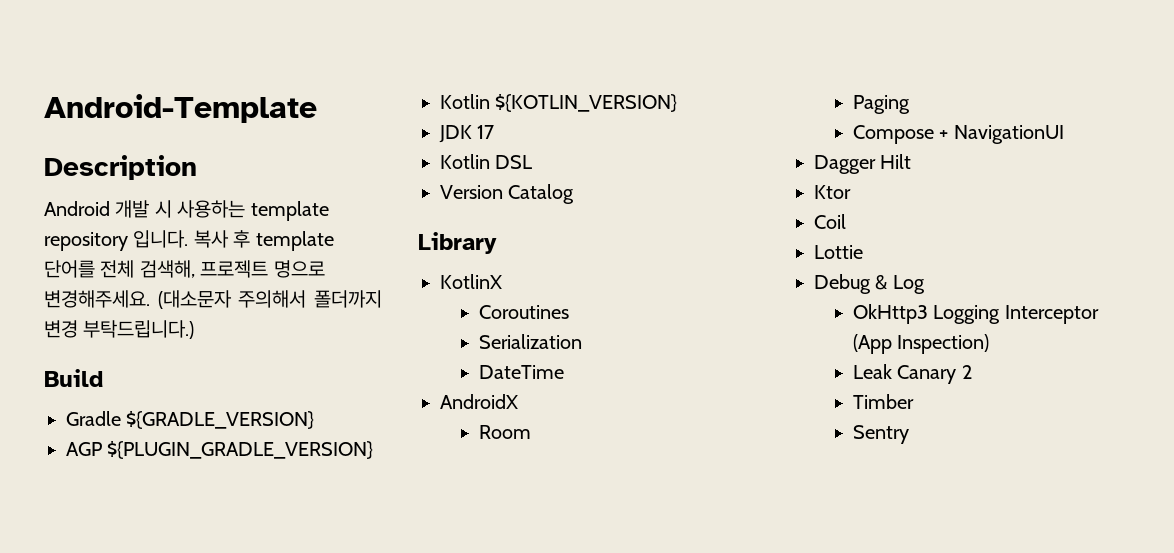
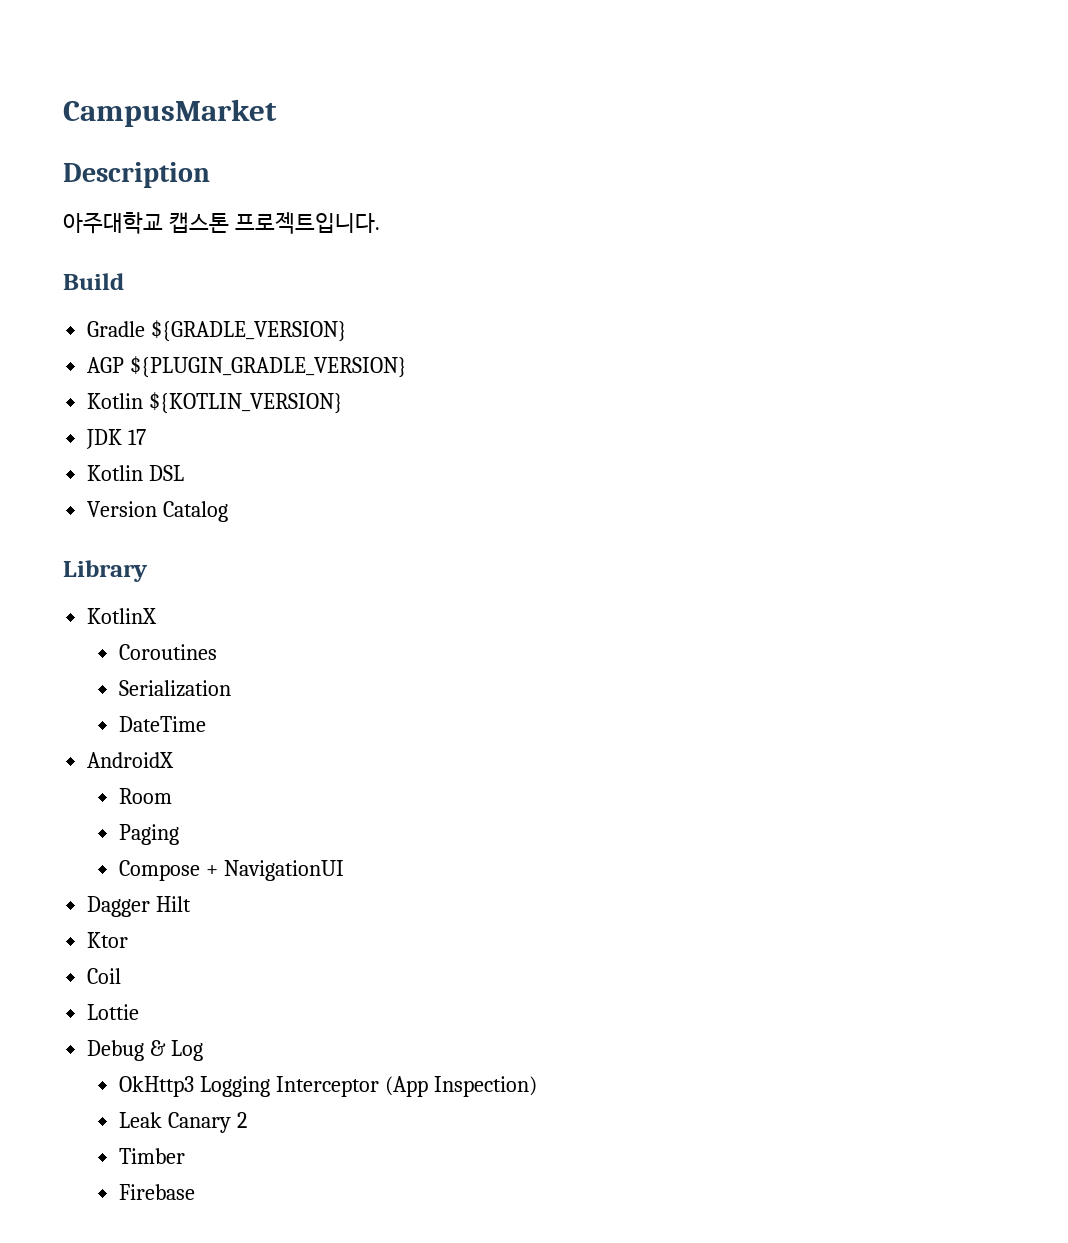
- Android-Template
+ CampusMarket
- Android 개발 시 사용하는 template repository 입니다. 복사 후 template 단어를 전체 검색해, 프로젝트 명으로 변경해주세요. (대소문자 주의해서 폴더까지 변경 부탁드립니다.)
+ 아주대학교 캡스톤 프로젝트입니다.
- Sentry
+ Firebase

